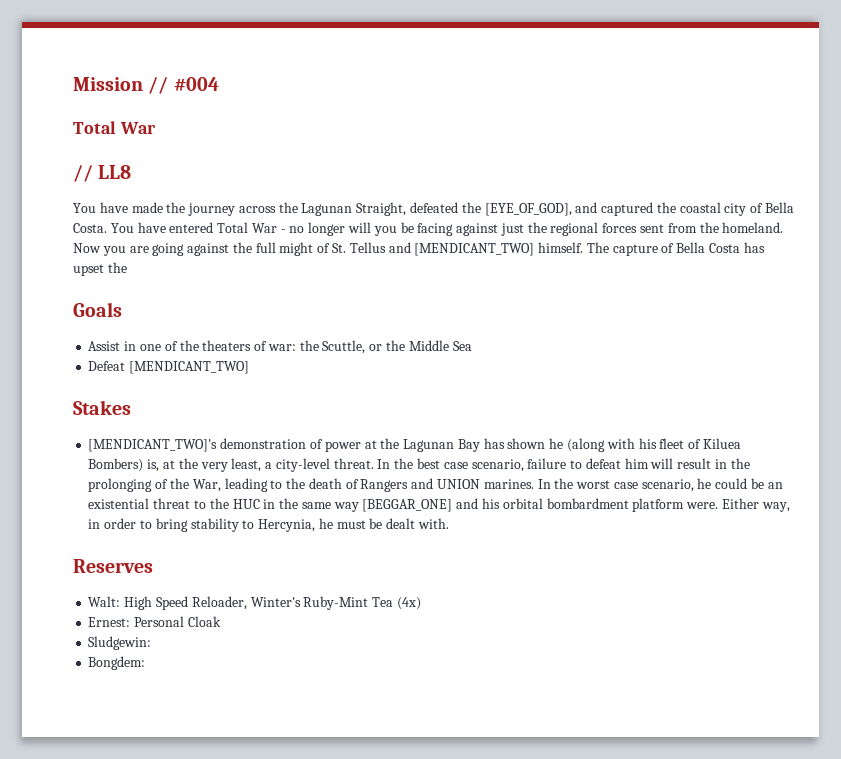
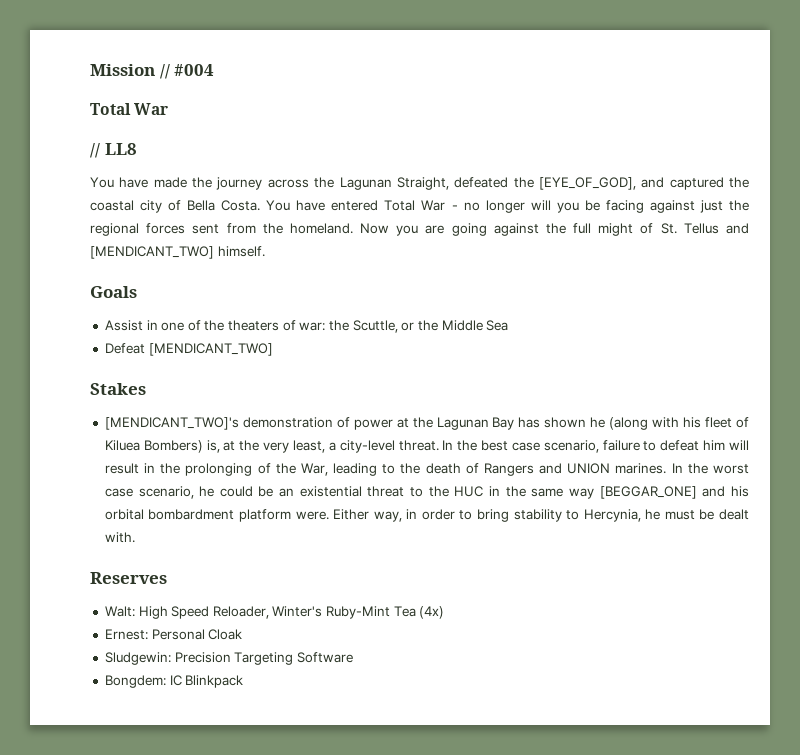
- The capture of Bella Costa has upset the
- Sludgewin:
+ Sludgewin: Precision Targeting Software
- Bongdem:
+ Bongdem: IC Blinkpack

